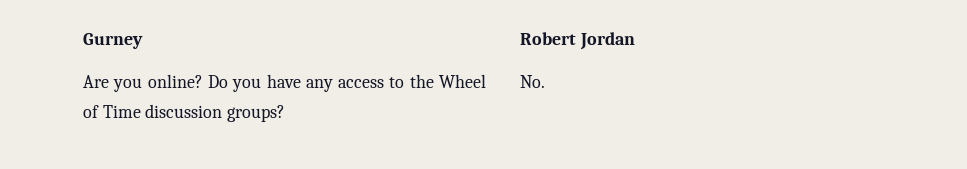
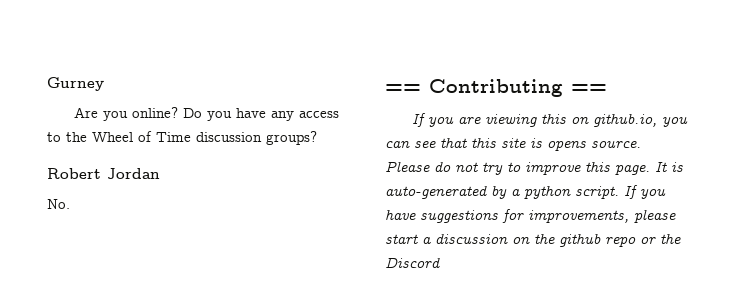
+ == Contributing ==
+ If you are viewing this on github.io, you can see that this site is opens source. Please do not try to improve this page. It is auto-generated by a python script. If you have suggestions for improvements, please start a discussion on the github repo or the Discord

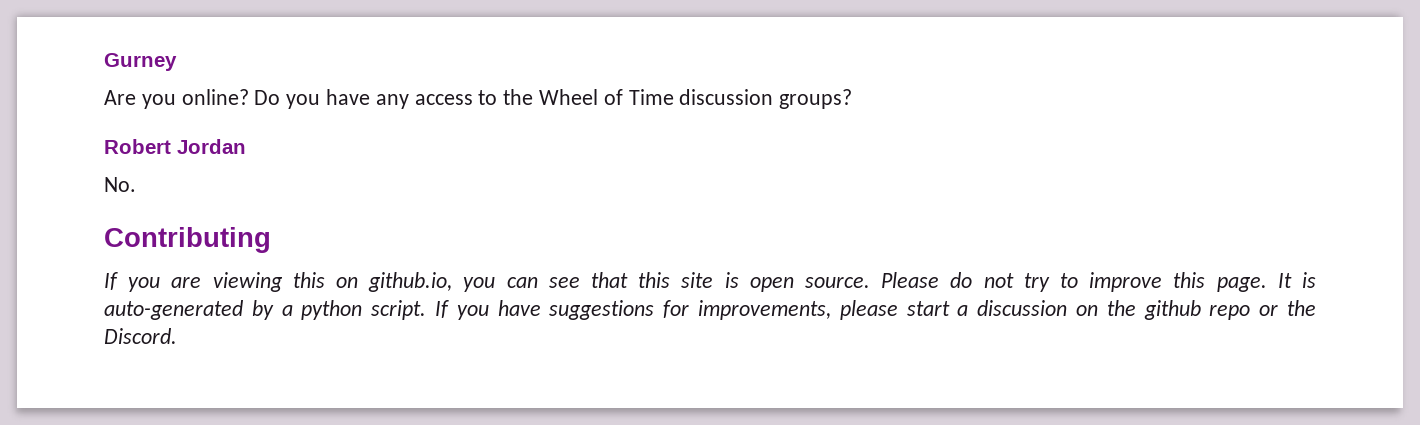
- == Contributing ==
+ Contributing
- If you are viewing this on github.io, you can see that this site is opens source.
+ If you are viewing this on github.io, you can see that this site is open source.
- If you have suggestions for improvements, please start a discussion on the github repo or the Discord
+ If you have suggestions for improvements, please start a discussion on the github repo or the Discord.

